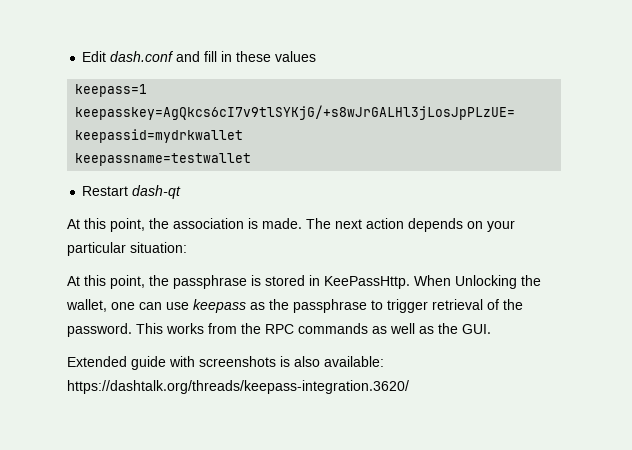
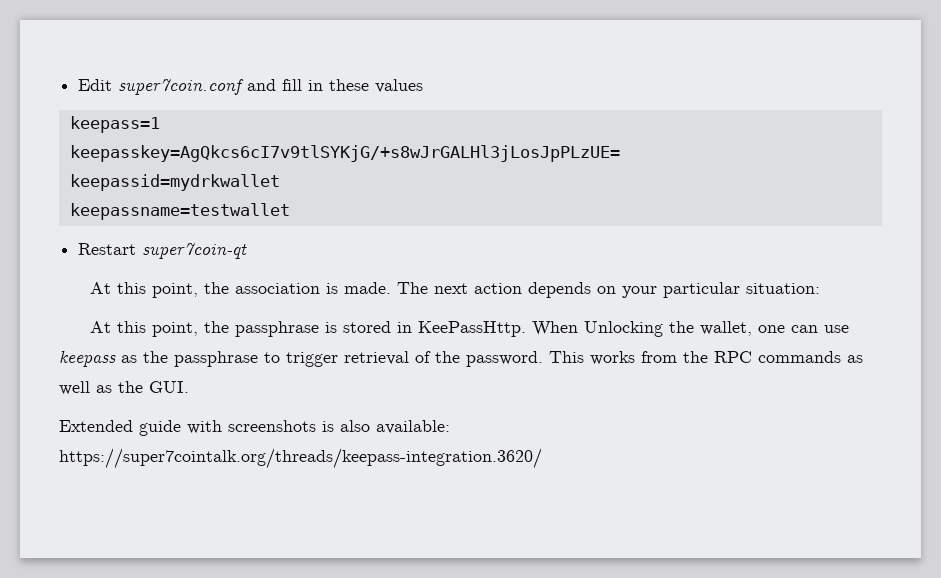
- Edit dash.conf and fill in these values
+ Edit super7coin.conf and fill in these values
- Restart dash-qt
+ Restart super7coin-qt
- Extended guide with screenshots is also available: https://dashtalk.org/threads/keepass-integration.3620/
+ Extended guide with screenshots is also available: https://super7cointalk.org/threads/keepass-integration.3620/

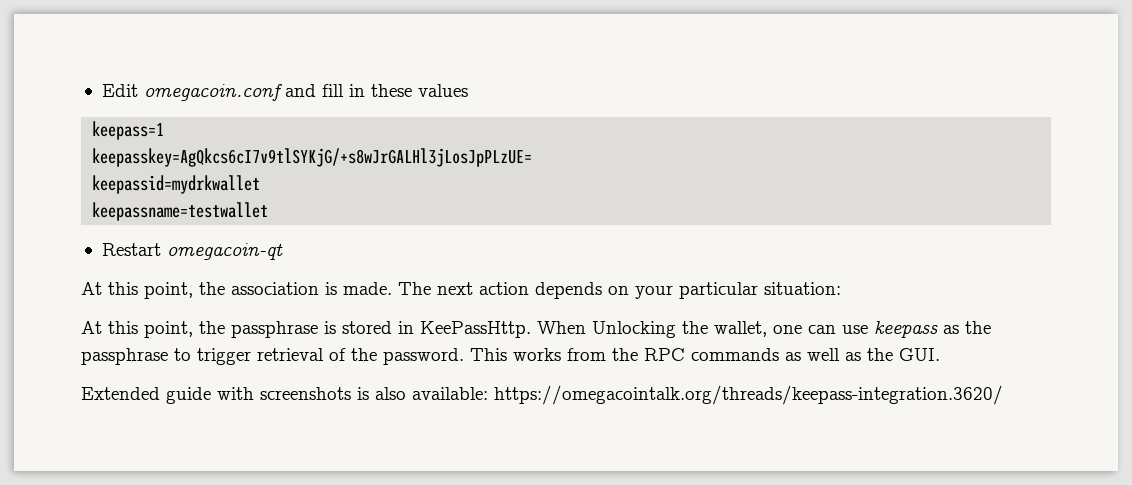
- Edit super7coin.conf and fill in these values
+ Edit omegacoin.conf and fill in these values
- Restart super7coin-qt
+ Restart omegacoin-qt
- Extended guide with screenshots is also available: https://super7cointalk.org/threads/keepass-integration.3620/
+ Extended guide with screenshots is also available: https://omegacointalk.org/threads/keepass-integration.3620/

